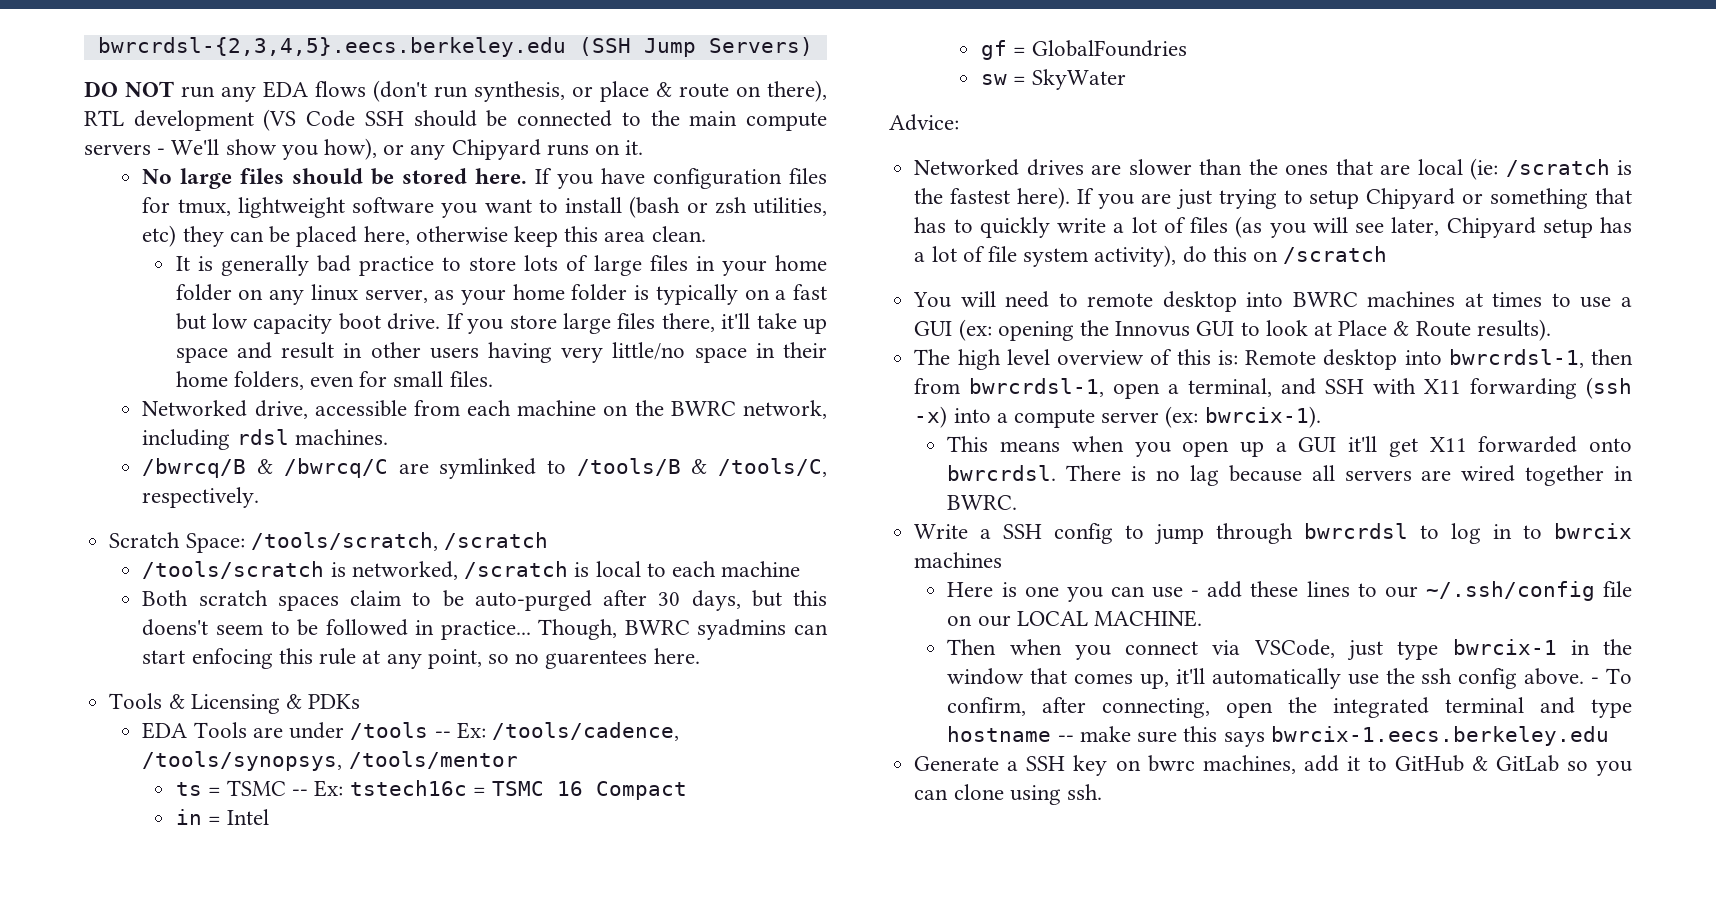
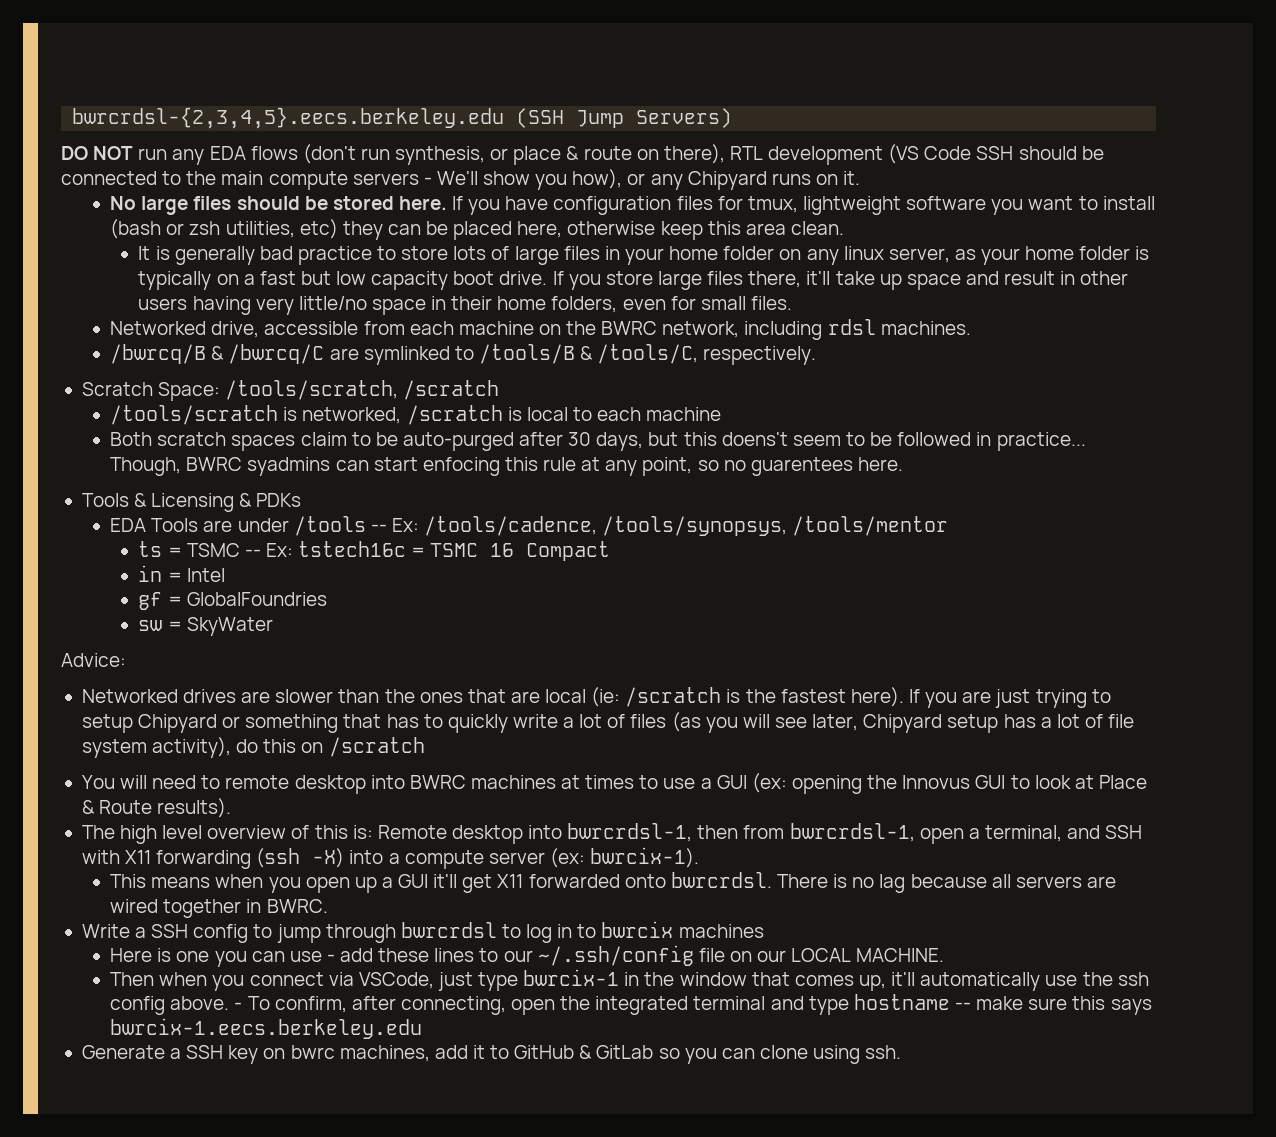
- The high level overview of this is: Remote desktop into bwrcrdsl-1, then from bwrcrdsl-1, open a terminal, and SSH with X11 forwarding (ssh -x) into a compute server (ex: bwrcix-1).
+ The high level overview of this is: Remote desktop into bwrcrdsl-1, then from bwrcrdsl-1, open a terminal, and SSH with X11 forwarding (ssh -X) into a compute server (ex: bwrcix-1).

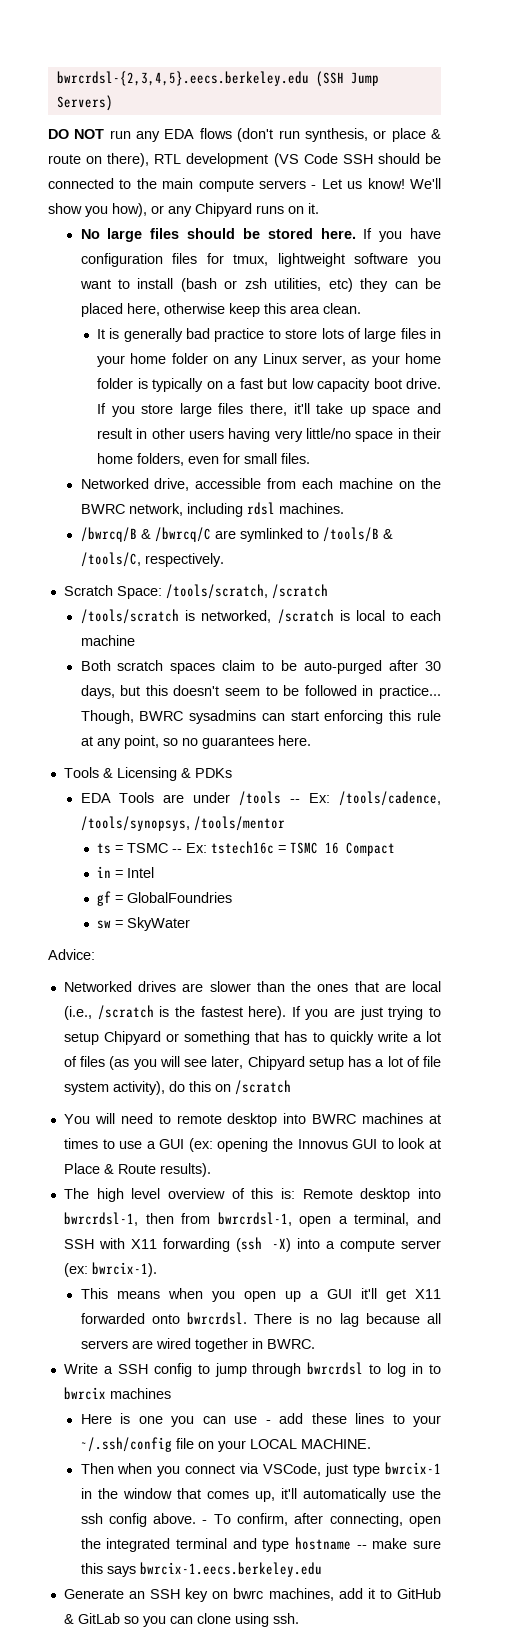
- DO NOT run any EDA flows (don't run synthesis, or place & route on there), RTL development (VS Code SSH should be connected to the main compute servers - We'll show you how), or any Chipyard runs on it.
+ DO NOT run any EDA flows (don't run synthesis, or place & route on there), RTL development (VS Code SSH should be connected to the main compute servers - Let us know! We'll show you how), or any Chipyard runs on it.
- It is generally bad practice to store lots of large files in your home folder on any linux server, as your home folder is typically on a fast but low capacity boot drive.
+ It is generally bad practice to store lots of large files in your home folder on any Linux server, as your home folder is typically on a fast but low capacity boot drive.
- Both scratch spaces claim to be auto-purged after 30 days, but this doens't seem to be followed in practice...
+ Both scratch spaces claim to be auto-purged after 30 days, but this doesn't seem to be followed in practice...
- Though, BWRC syadmins can start enfocing this rule at any point, so no guarentees here.
+ Though, BWRC sysadmins can start enforcing this rule at any point, so no guarantees here.
- Networked drives are slower than the ones that are local (ie: /scratch is the fastest here).
+ Networked drives are slower than the ones that are local (i.e., /scratch is the fastest here).
- Here is one you can use - add these lines to our ~/.ssh/config file on our LOCAL MACHINE.
+ Here is one you can use - add these lines to your ~/.ssh/config file on your LOCAL MACHINE.
- Generate a SSH key on bwrc machines, add it to GitHub & GitLab so you can clone using ssh.
+ Generate an SSH key on bwrc machines, add it to GitHub & GitLab so you can clone using ssh.

